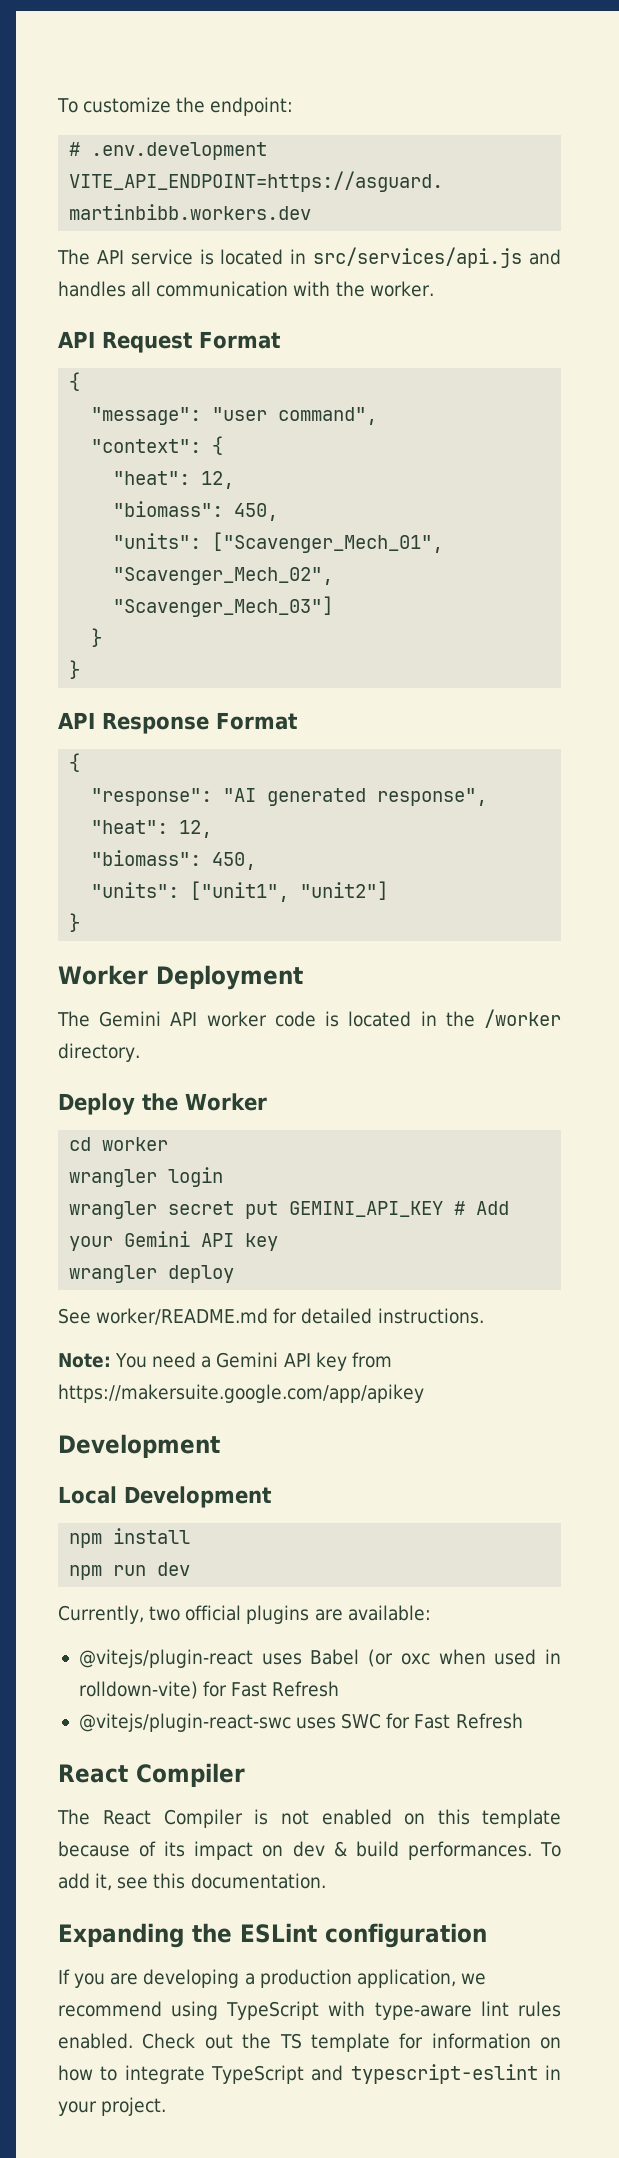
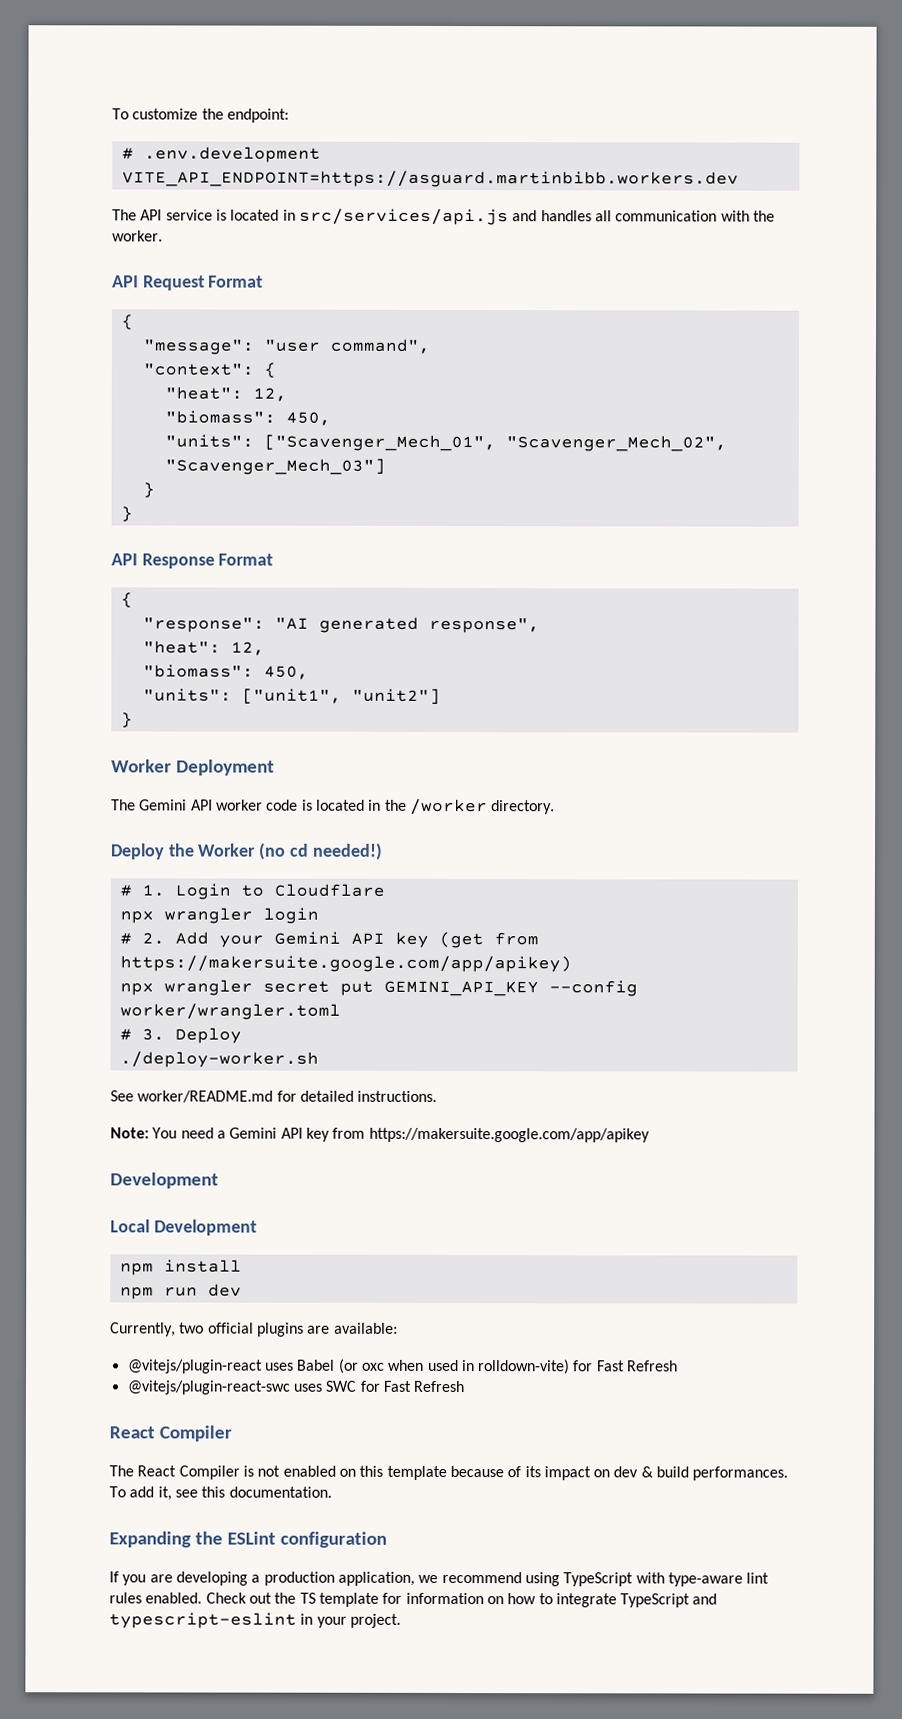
- Deploy the Worker
- cd worker
- wrangler login
- wrangler secret put GEMINI_API_KEY # Add your Gemini API key
- wrangler deploy
+ Deploy the Worker (no cd needed!)
+ # 1. Login to Cloudflare
+ npx wrangler login
+ # 2. Add your Gemini API key (get from https://makersuite.google.com/app/apikey)
+ npx wrangler secret put GEMINI_API_KEY --config worker/wrangler.toml
+ # 3. Deploy
+ ./deploy-worker.sh

